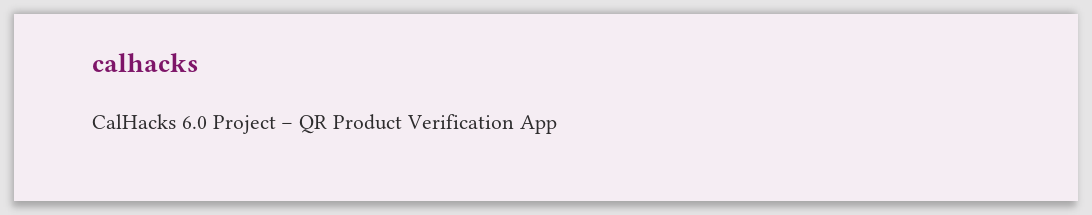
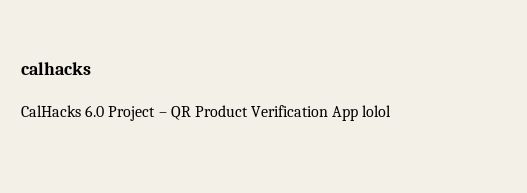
- CalHacks 6.0 Project – QR Product Verification App
+ CalHacks 6.0 Project – QR Product Verification App lolol

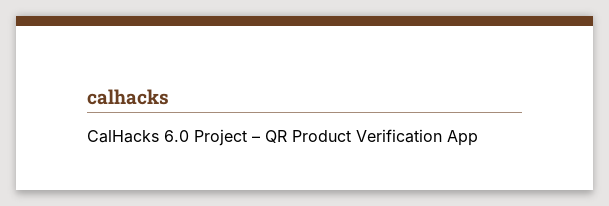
- CalHacks 6.0 Project – QR Product Verification App lolol
+ CalHacks 6.0 Project – QR Product Verification App

